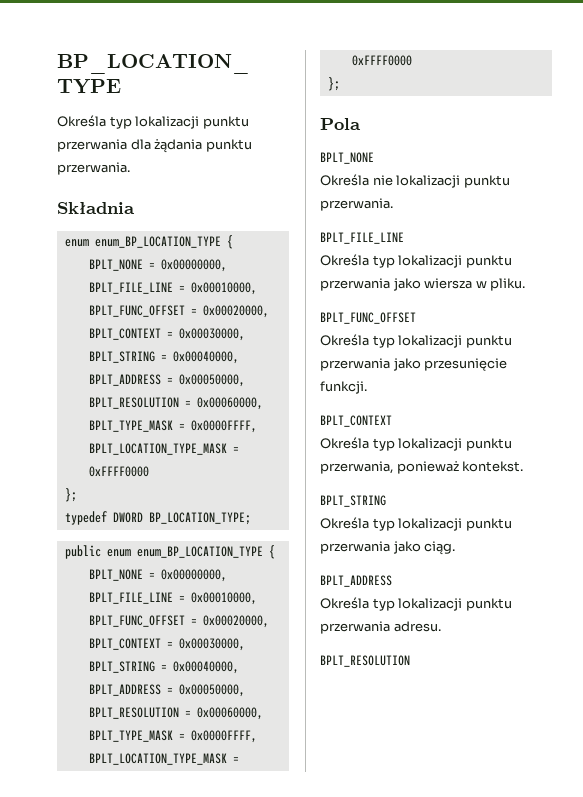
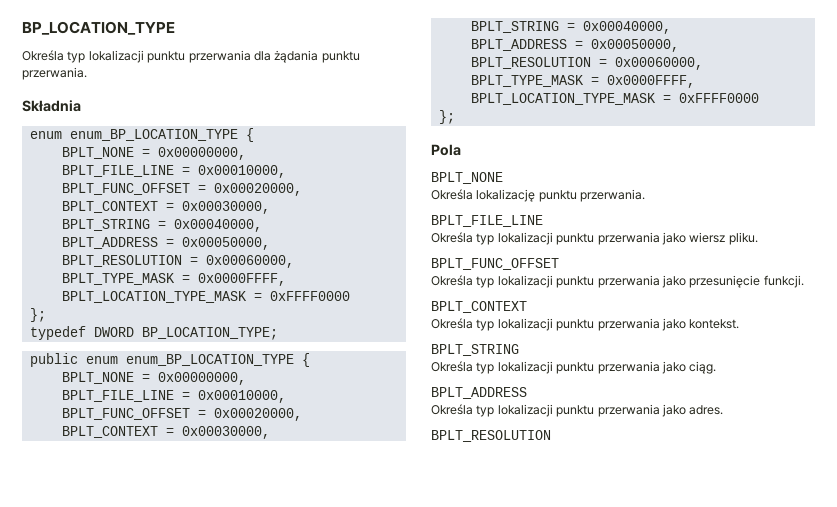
- Określa nie lokalizacji punktu przerwania.
+ Określa lokalizację punktu przerwania.
- Określa typ lokalizacji punktu przerwania jako wiersza w pliku.
+ Określa typ lokalizacji punktu przerwania jako wiersz pliku.
- Określa typ lokalizacji punktu przerwania, ponieważ kontekst.
+ Określa typ lokalizacji punktu przerwania jako kontekst.
- Określa typ lokalizacji punktu przerwania adresu.
+ Określa typ lokalizacji punktu przerwania jako adres.

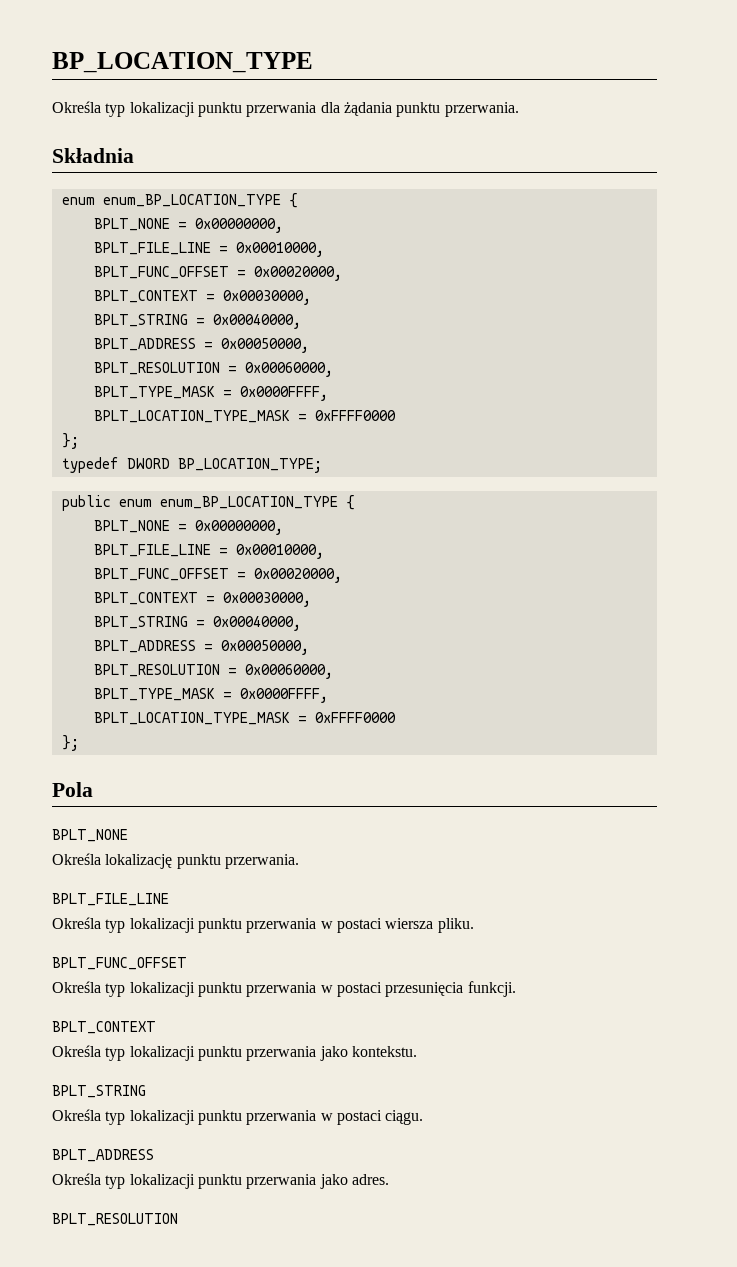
- Określa typ lokalizacji punktu przerwania jako wiersz pliku.
+ Określa typ lokalizacji punktu przerwania w postaci wiersza pliku.
- Określa typ lokalizacji punktu przerwania jako przesunięcie funkcji.
+ Określa typ lokalizacji punktu przerwania w postaci przesunięcia funkcji.
- Określa typ lokalizacji punktu przerwania jako kontekst.
+ Określa typ lokalizacji punktu przerwania jako kontekstu.
- Określa typ lokalizacji punktu przerwania jako ciąg.
+ Określa typ lokalizacji punktu przerwania w postaci ciągu.

